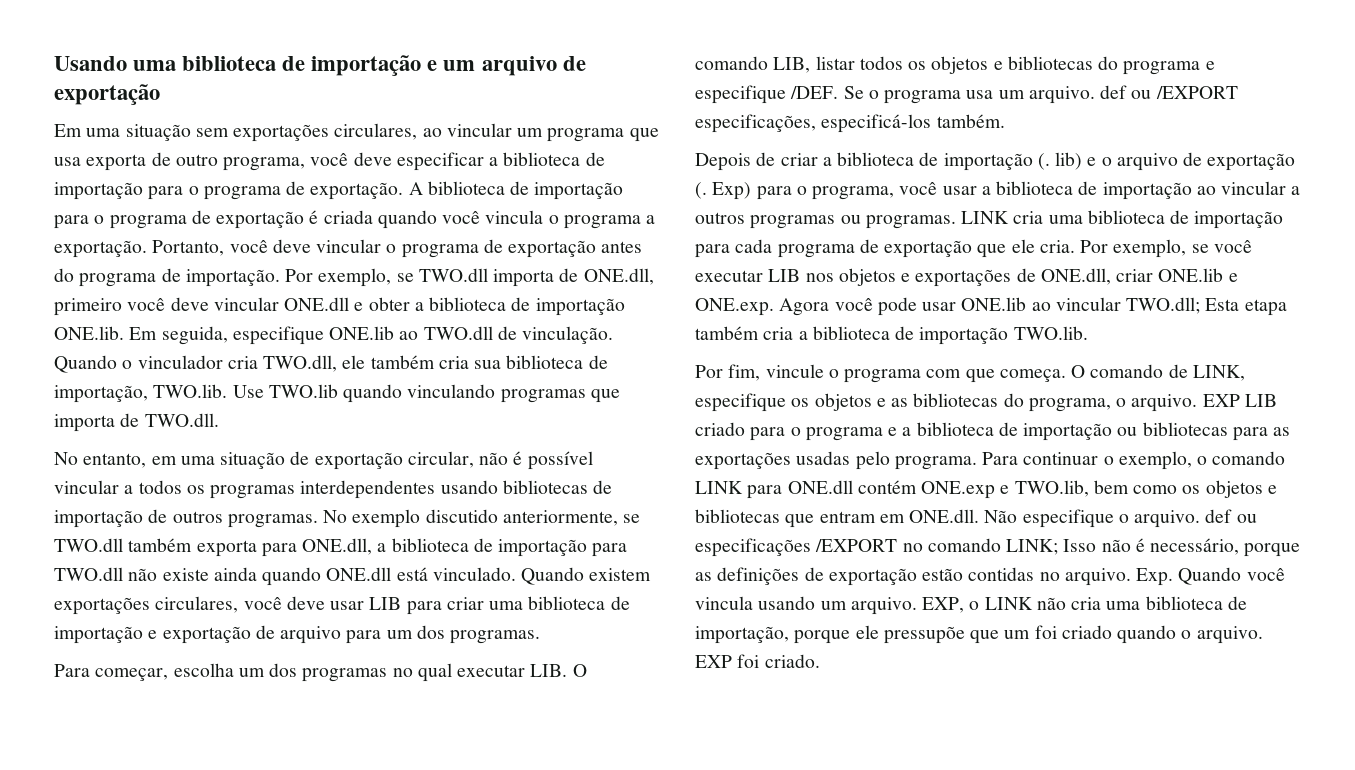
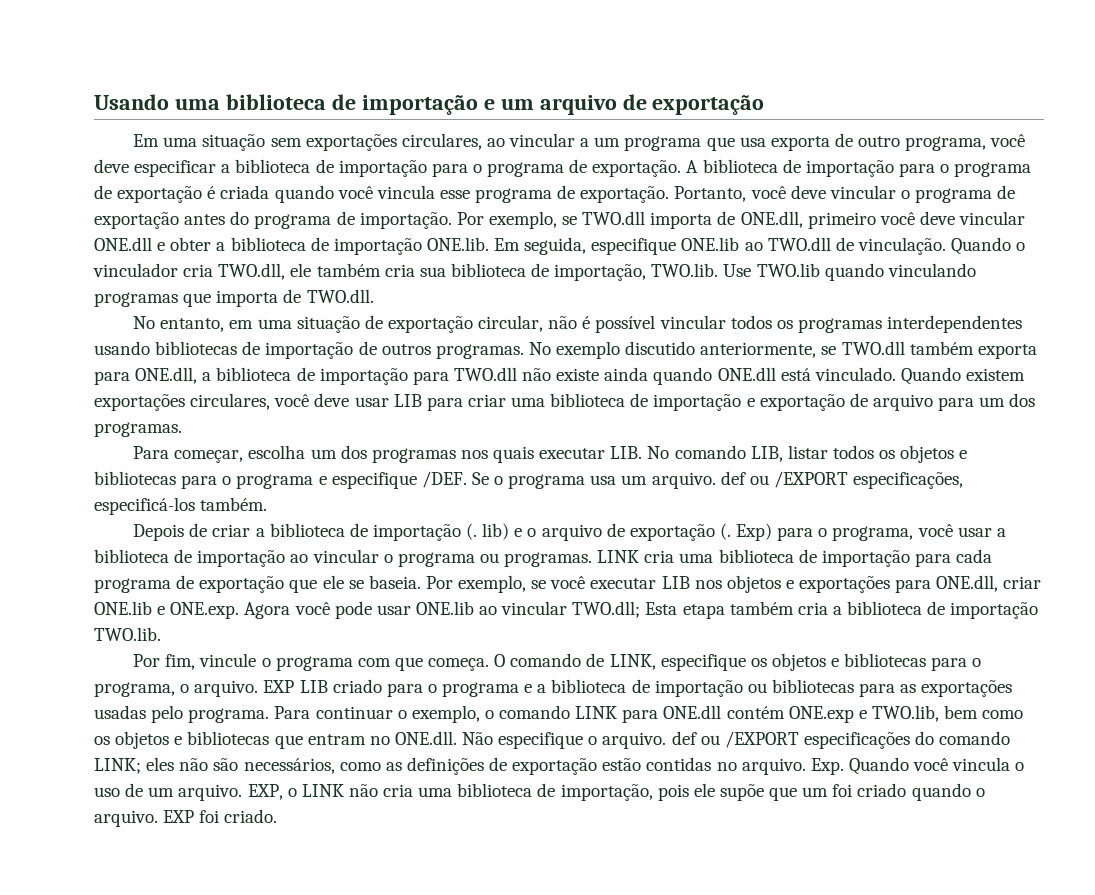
- Em uma situação sem exportações circulares, ao vincular um programa que usa exporta de outro programa, você deve especificar a biblioteca de importação para o programa de exportação.
+ Em uma situação sem exportações circulares, ao vincular a um programa que usa exporta de outro programa, você deve especificar a biblioteca de importação para o programa de exportação.
- A biblioteca de importação para o programa de exportação é criada quando você vincula o programa a exportação.
+ A biblioteca de importação para o programa de exportação é criada quando você vincula esse programa de exportação.
- No entanto, em uma situação de exportação circular, não é possível vincular a todos os programas interdependentes usando bibliotecas de importação de outros programas.
+ No entanto, em uma situação de exportação circular, não é possível vincular todos os programas interdependentes usando bibliotecas de importação de outros programas.
- Para começar, escolha um dos programas no qual executar LIB. O comando LIB, listar todos os objetos e bibliotecas do programa e especifique /DEF.
+ Para começar, escolha um dos programas nos quais executar LIB. No comando LIB, listar todos os objetos e bibliotecas para o programa e especifique /DEF.
- Exp) para o programa, você usar a biblioteca de importação ao vincular a outros programas ou programas.
+ Exp) para o programa, você usar a biblioteca de importação ao vincular o programa ou programas.
- LINK cria uma biblioteca de importação para cada programa de exportação que ele cria.
+ LINK cria uma biblioteca de importação para cada programa de exportação que ele se baseia.
- Por exemplo, se você executar LIB nos objetos e exportações de ONE.dll, criar ONE.lib e ONE.exp. Agora você pode usar ONE.lib ao vincular TWO.dll; Esta etapa também cria a biblioteca de importação TWO.lib.
+ Por exemplo, se você executar LIB nos objetos e exportações para ONE.dll, criar ONE.lib e ONE.exp. Agora você pode usar ONE.lib ao vincular TWO.dll; Esta etapa também cria a biblioteca de importação TWO.lib.
- O comando de LINK, especifique os objetos e as bibliotecas do programa, o arquivo.
+ O comando de LINK, especifique os objetos e bibliotecas para o programa, o arquivo.
- Para continuar o exemplo, o comando LINK para ONE.dll contém ONE.exp e TWO.lib, bem como os objetos e bibliotecas que entram em ONE.dll. Não especifique o arquivo. def ou especificações /EXPORT no comando LINK; Isso não é necessário, porque as definições de exportação estão contidas no arquivo.
+ Para continuar o exemplo, o comando LINK para ONE.dll contém ONE.exp e TWO.lib, bem como os objetos e bibliotecas que entram no ONE.dll. Não especifique o arquivo. def ou /EXPORT especificações do comando LINK; eles não são necessários, como as definições de exportação estão contidas no arquivo.
- Exp. Quando você vincula usando um arquivo.
+ Exp. Quando você vincula o uso de um arquivo.
- EXP, o LINK não cria uma biblioteca de importação, porque ele pressupõe que um foi criado quando o arquivo.
+ EXP, o LINK não cria uma biblioteca de importação, pois ele supõe que um foi criado quando o arquivo.

